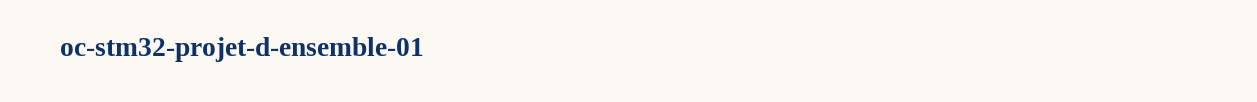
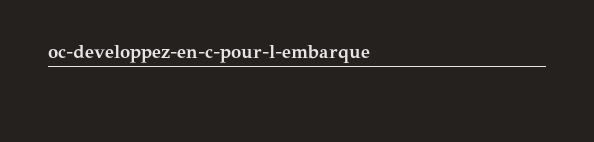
- oc-stm32-projet-d-ensemble-01
+ oc-developpez-en-c-pour-l-embarque

